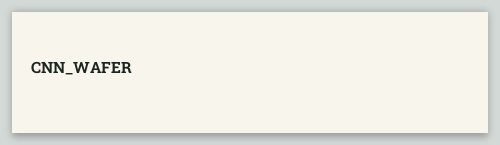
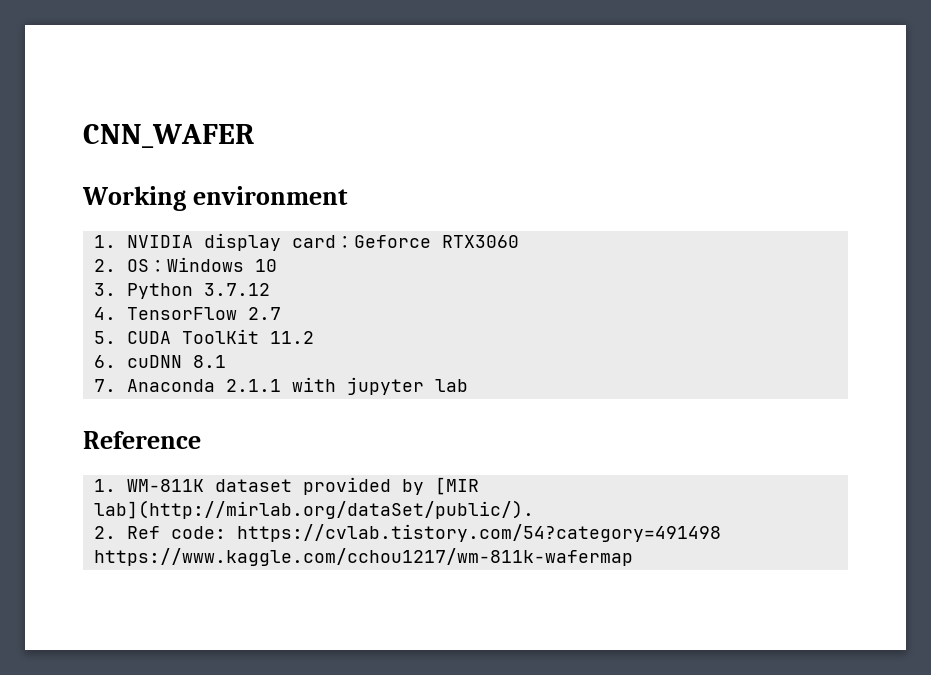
+ Working environment
+ 1. NVIDIA display card：Geforce RTX3060
+ 2. OS：Windows 10
+ 3. Python 3.7.12
+ 4. TensorFlow 2.7
+ 5. CUDA ToolKit 11.2
+ 6. cuDNN 8.1
+ 7. Anaconda 2.1.1 with jupyter lab
+ Reference
+ 1. WM-811K dataset provided by [MIR lab](http://mirlab.org/dataSet/public/).
+ 2. Ref code: https://cvlab.tistory.com/54?category=491498 https://www.kaggle.com/cchou1217/wm-811k-wafermap

